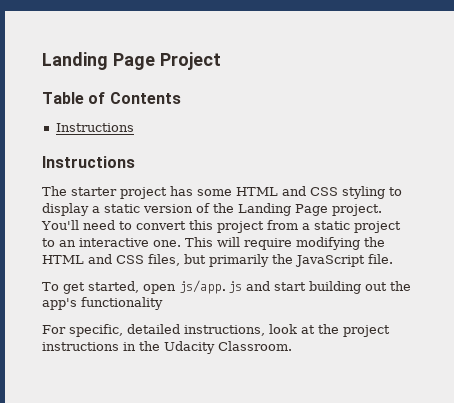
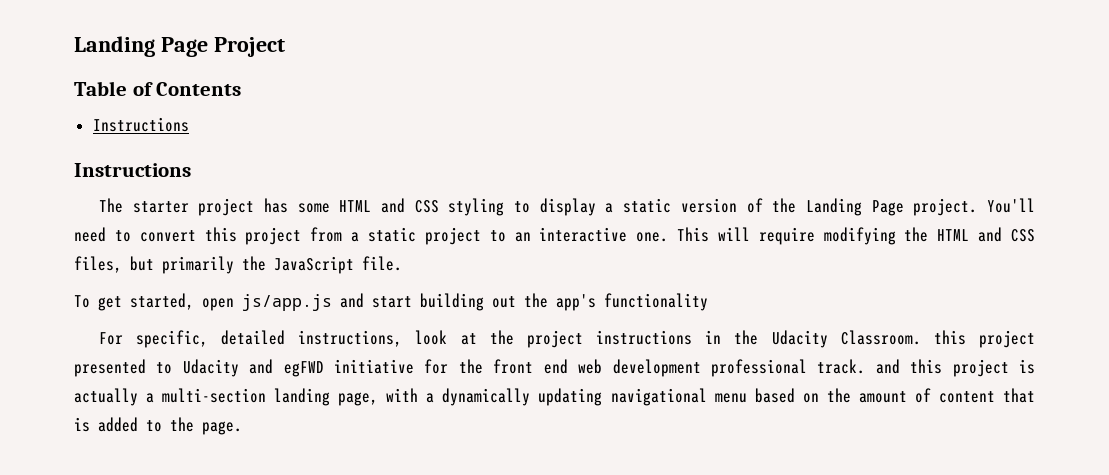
- For specific, detailed instructions, look at the project instructions in the Udacity Classroom.
+ For specific, detailed instructions, look at the project instructions in the Udacity Classroom. this project presented to Udacity and egFWD initiative for the front end web development professional track. and this project is actually a multi-section landing page, with a dynamically updating navigational menu based on the amount of content that is added to the page.

